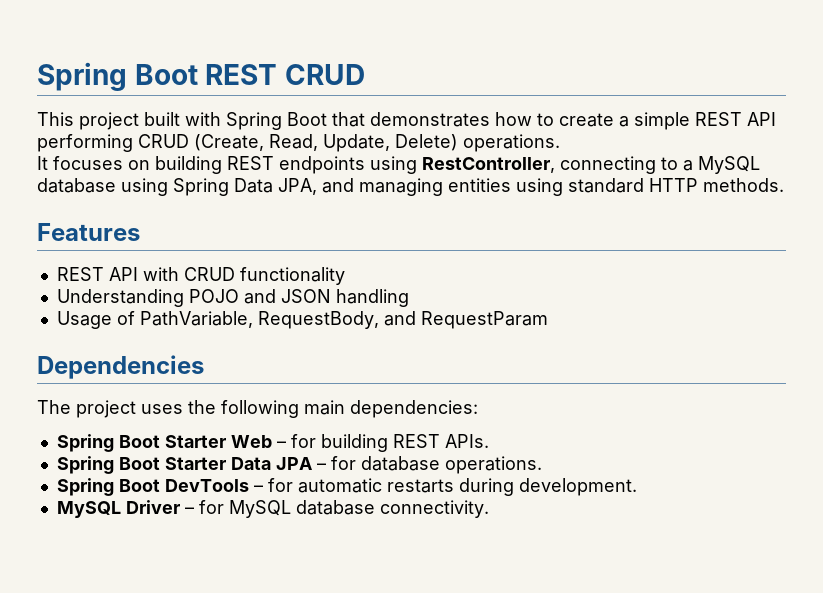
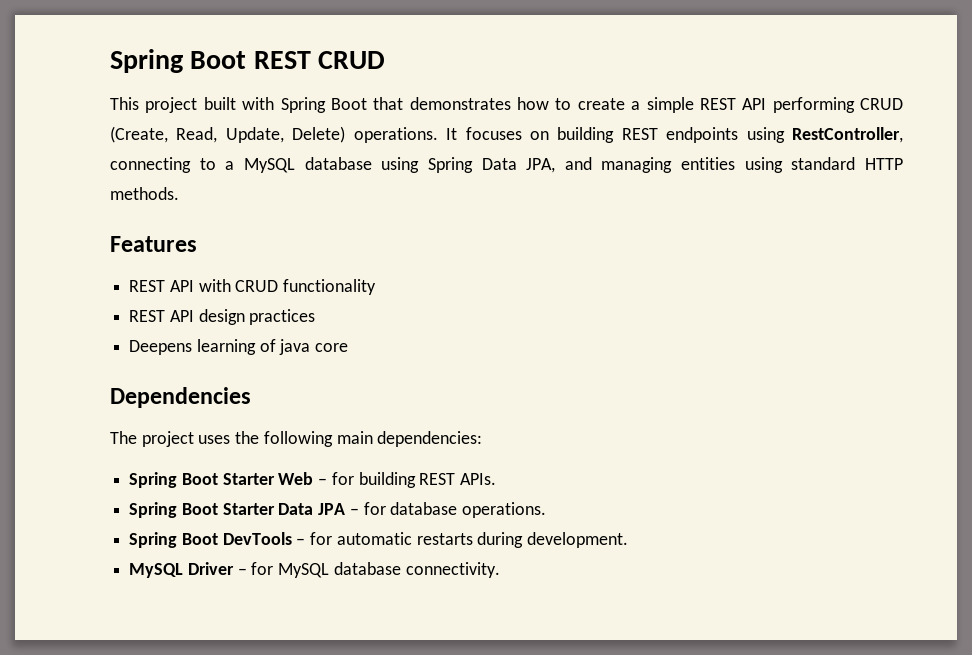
- This project built with Spring Boot that demonstrates how to create a simple REST API performing CRUD (Create, Read, Update, Delete) operations.
- It focuses on building REST endpoints using RestController, connecting to a MySQL database using Spring Data JPA, and managing entities using standard HTTP methods.
+ This project built with Spring Boot that demonstrates how to create a simple REST API performing CRUD (Create, Read, Update, Delete) operations. It focuses on building REST endpoints using RestController, connecting to a MySQL database using Spring Data JPA, and managing entities using standard HTTP methods.
- Understanding POJO and JSON handling
- Usage of PathVariable, RequestBody, and RequestParam
+ REST API design practices
+ Deepens learning of java core

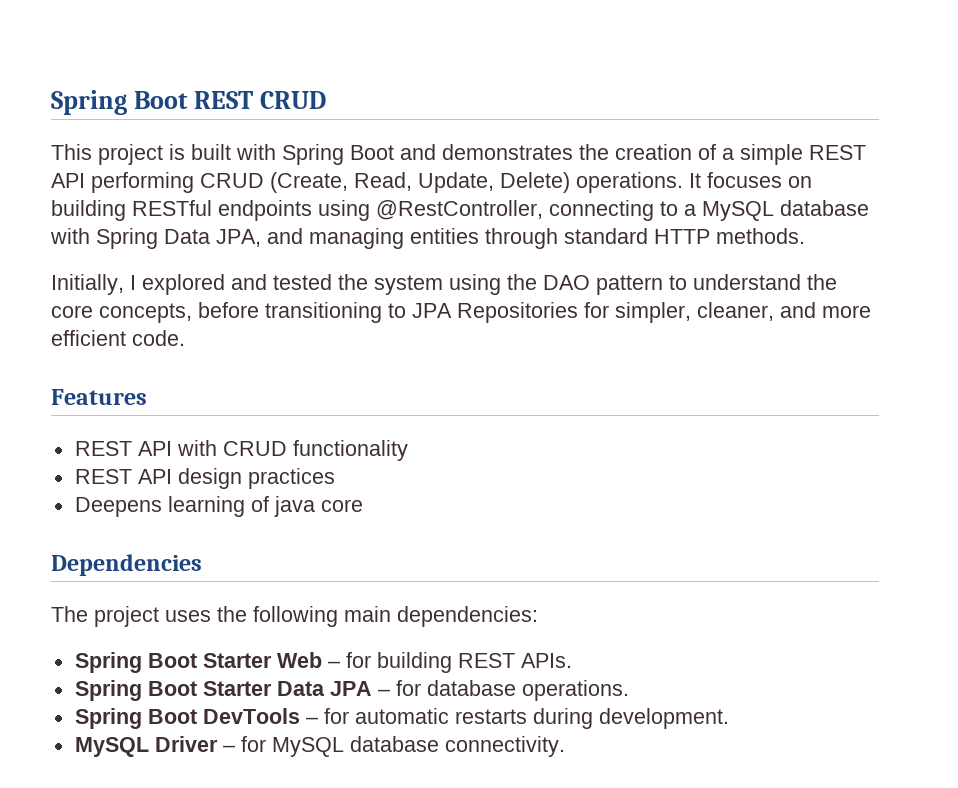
- This project built with Spring Boot that demonstrates how to create a simple REST API performing CRUD (Create, Read, Update, Delete) operations.
+ This project is built with Spring Boot and demonstrates the creation of a simple REST API performing CRUD (Create, Read, Update, Delete) operations.
- It focuses on building REST endpoints using RestController, connecting to a MySQL database using Spring Data JPA, and managing entities using standard HTTP methods.
+ It focuses on building RESTful endpoints using @RestController, connecting to a MySQL database with Spring Data JPA, and managing entities through standard HTTP methods.
+ Initially, I explored and tested the system using the DAO pattern to understand the core concepts, before transitioning to JPA Repositories for simpler, cleaner, and more efficient code.

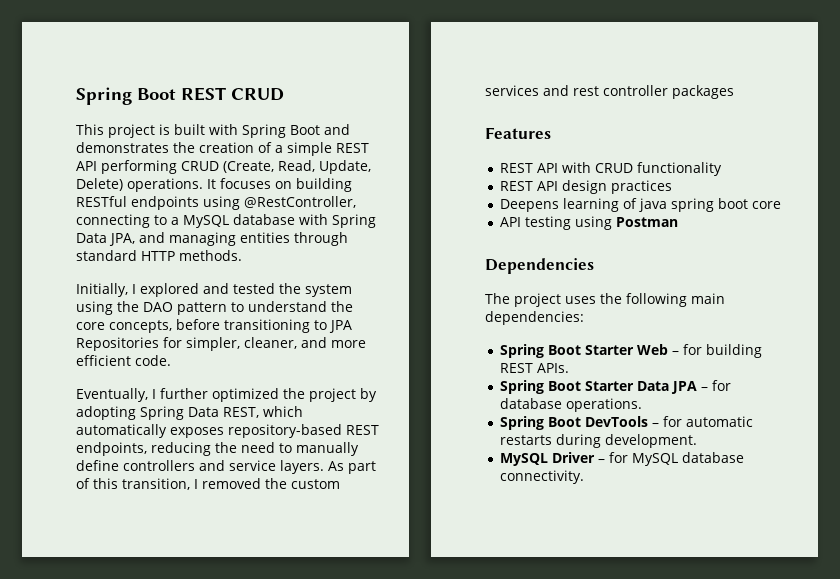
+ Eventually, I further optimized the project by adopting Spring Data REST, which automatically exposes repository-based REST endpoints, reducing the need to manually define controllers and service layers. As part of this transition, I removed the custom services and rest controller packages
- Deepens learning of java core
+ Deepens learning of java spring boot core
+ API testing using Postman

